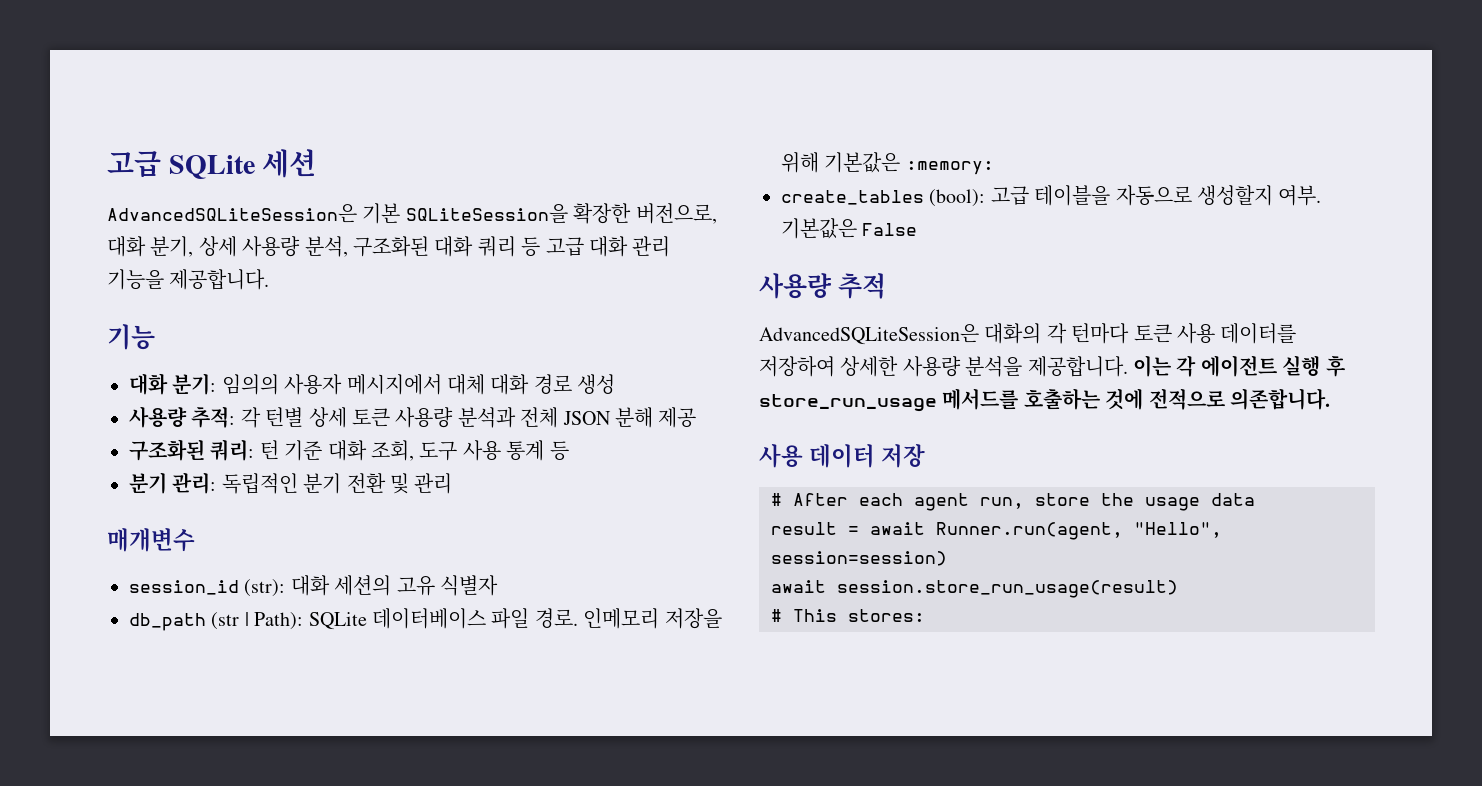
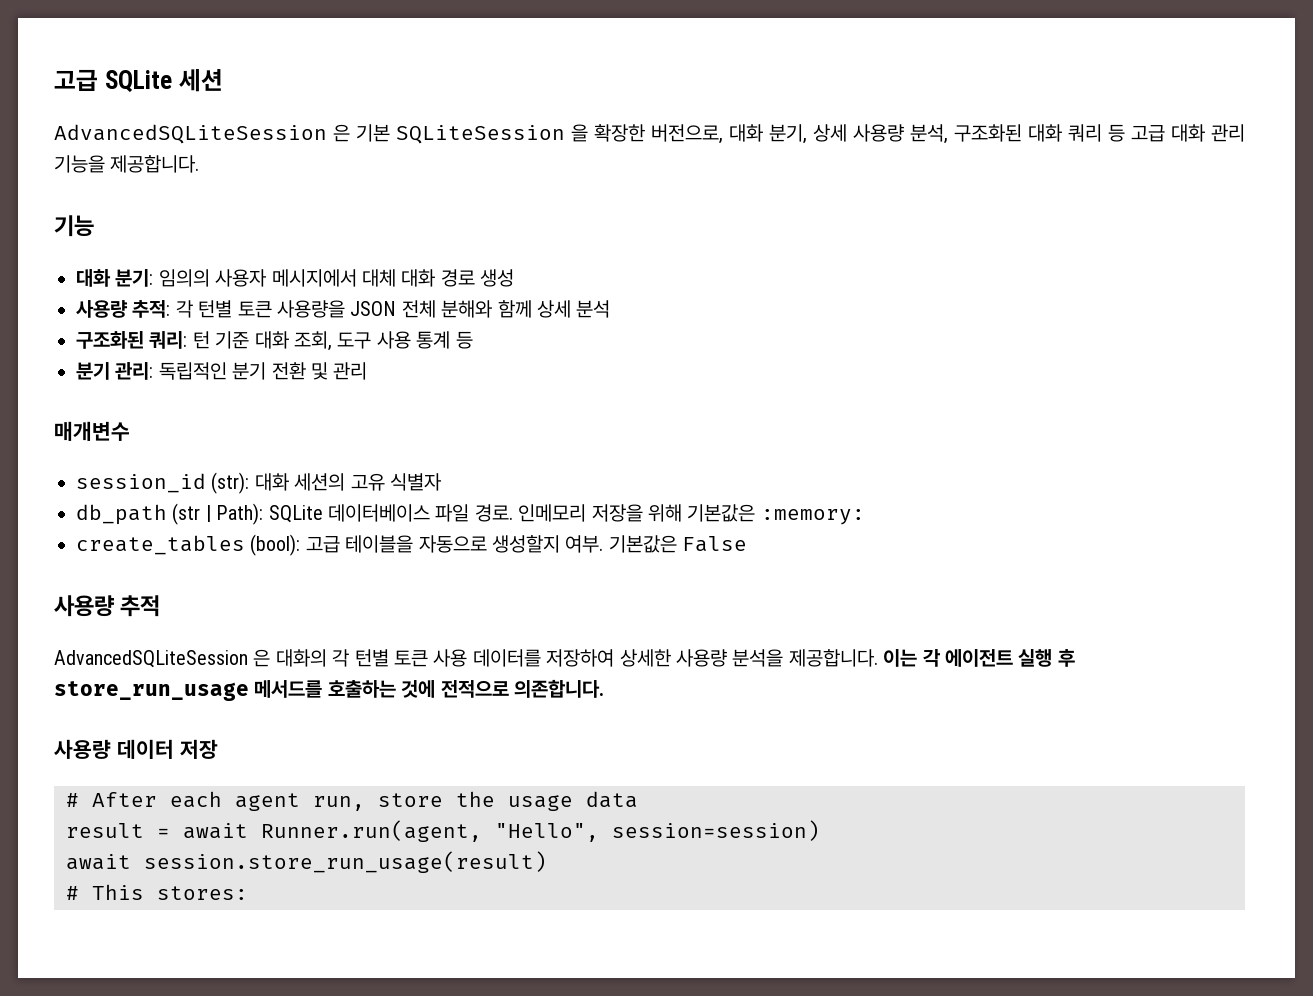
- AdvancedSQLiteSession은 기본 SQLiteSession을 확장한 버전으로, 대화 분기, 상세 사용량 분석, 구조화된 대화 쿼리 등 고급 대화 관리 기능을 제공합니다.
+ AdvancedSQLiteSession 은 기본 SQLiteSession 을 확장한 버전으로, 대화 분기, 상세 사용량 분석, 구조화된 대화 쿼리 등 고급 대화 관리 기능을 제공합니다.
- 사용량 추적: 각 턴별 상세 토큰 사용량 분석과 전체 JSON 분해 제공
+ 사용량 추적: 각 턴별 토큰 사용량을 JSON 전체 분해와 함께 상세 분석
- AdvancedSQLiteSession은 대화의 각 턴마다 토큰 사용 데이터를 저장하여 상세한 사용량 분석을 제공합니다.
+ AdvancedSQLiteSession 은 대화의 각 턴별 토큰 사용 데이터를 저장하여 상세한 사용량 분석을 제공합니다.
- 사용 데이터 저장
+ 사용량 데이터 저장

